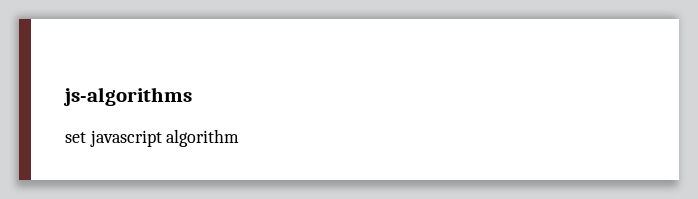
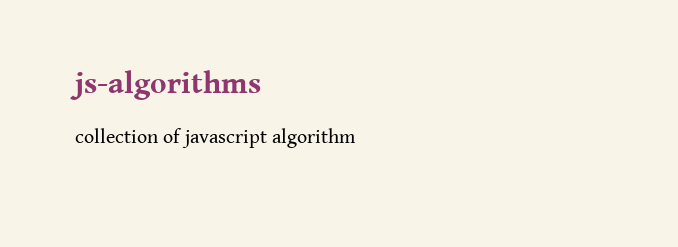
- set javascript algorithm
+ collection of javascript algorithm

